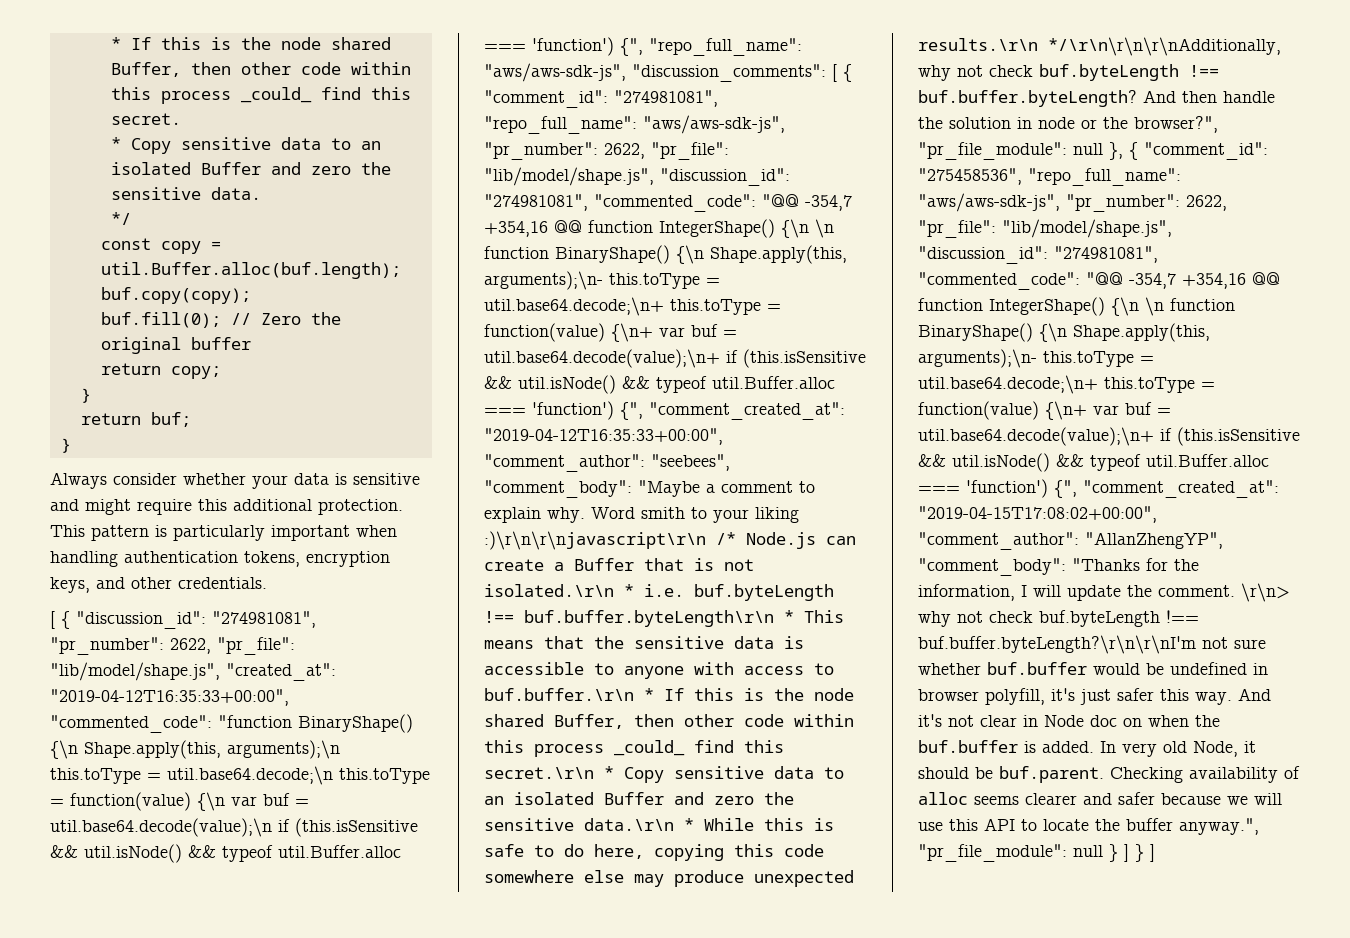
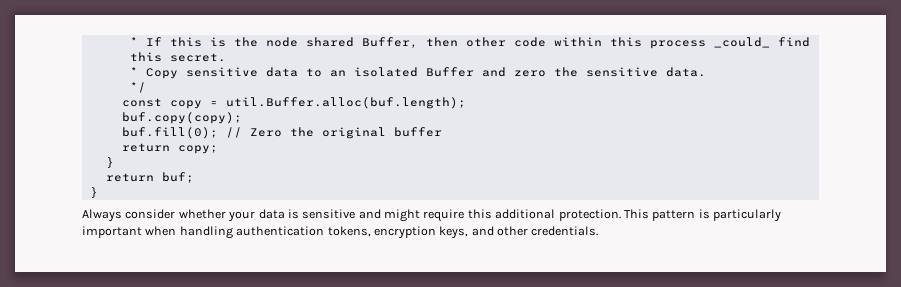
- [ { "discussion_id": "274981081", "pr_number": 2622, "pr_file": "lib/model/shape.js", "created_at": "2019-04-12T16:35:33+00:00", "commented_code": "function BinaryShape() {\n Shape.apply(this, arguments);\n this.toType = util.base64.decode;\n this.toType = function(value) {\n var buf = util.base64.decode(value);\n if (this.isSensitive && util.isNode() && typeof util.Buffer.alloc === 'function') {", "repo_full_name": "aws/aws-sdk-js", "discussion_comments": [ { "comment_id": "274981081", "repo_full_name": "aws/aws-sdk-js", "pr_number": 2622, "pr_file": "lib/model/shape.js", "discussion_id": "274981081", "commented_code": "@@ -354,7 +354,16 @@ function IntegerShape() {\n \n function BinaryShape() {\n Shape.apply(this, arguments);\n- this.toType = util.base64.decode;\n+ this.toType = function(value) {\n+ var buf = util.base64.decode(value);\n+ if (this.isSensitive && util.isNode() && typeof util.Buffer.alloc === 'function') {", "comment_created_at": "2019-04-12T16:35:33+00:00", "comment_author": "seebees", "comment_body": "Maybe a comment to explain why. Word smith to your liking :)\r\n\r\njavascript\r\n /* Node.js can create a Buffer that is not isolated.\r\n * i.e. buf.byteLength !== buf.buffer.byteLength\r\n * This means that the sensitive data is accessible to anyone with access to buf.buffer.\r\n * If this is the node shared Buffer, then other code within this process _could_ find this secret.\r\n * Copy sensitive data to an isolated Buffer and zero the sensitive data.\r\n * While this is safe to do here, copying this code somewhere else may produce unexpected results.\r\n */\r\n\r\n\r\nAdditionally, why not check buf.byteLength !== buf.buffer.byteLength? And then handle the solution in node or the browser?", "pr_file_module": null }, { "comment_id": "275458536", "repo_full_name": "aws/aws-sdk-js", "pr_number": 2622, "pr_file": "lib/model/shape.js", "discussion_id": "274981081", "commented_code": "@@ -354,7 +354,16 @@ function IntegerShape() {\n \n function BinaryShape() {\n Shape.apply(this, arguments);\n- this.toType = util.base64.decode;\n+ this.toType = function(value) {\n+ var buf = util.base64.decode(value);\n+ if (this.isSensitive && util.isNode() && typeof util.Buffer.alloc === 'function') {", "comment_created_at": "2019-04-15T17:08:02+00:00", "comment_author": "AllanZhengYP", "comment_body": "Thanks for the information, I will update the comment. \r\n> why not check buf.byteLength !== buf.buffer.byteLength?\r\n\r\nI'm not sure whether buf.buffer would be undefined in browser polyfill, it's just safer this way. And it's not clear in Node doc on when the buf.buffer is added. In very old Node, it should be buf.parent. Checking availability of alloc seems clearer and safer because we will use this API to locate the buffer anyway.", "pr_file_module": null } ] } ]

